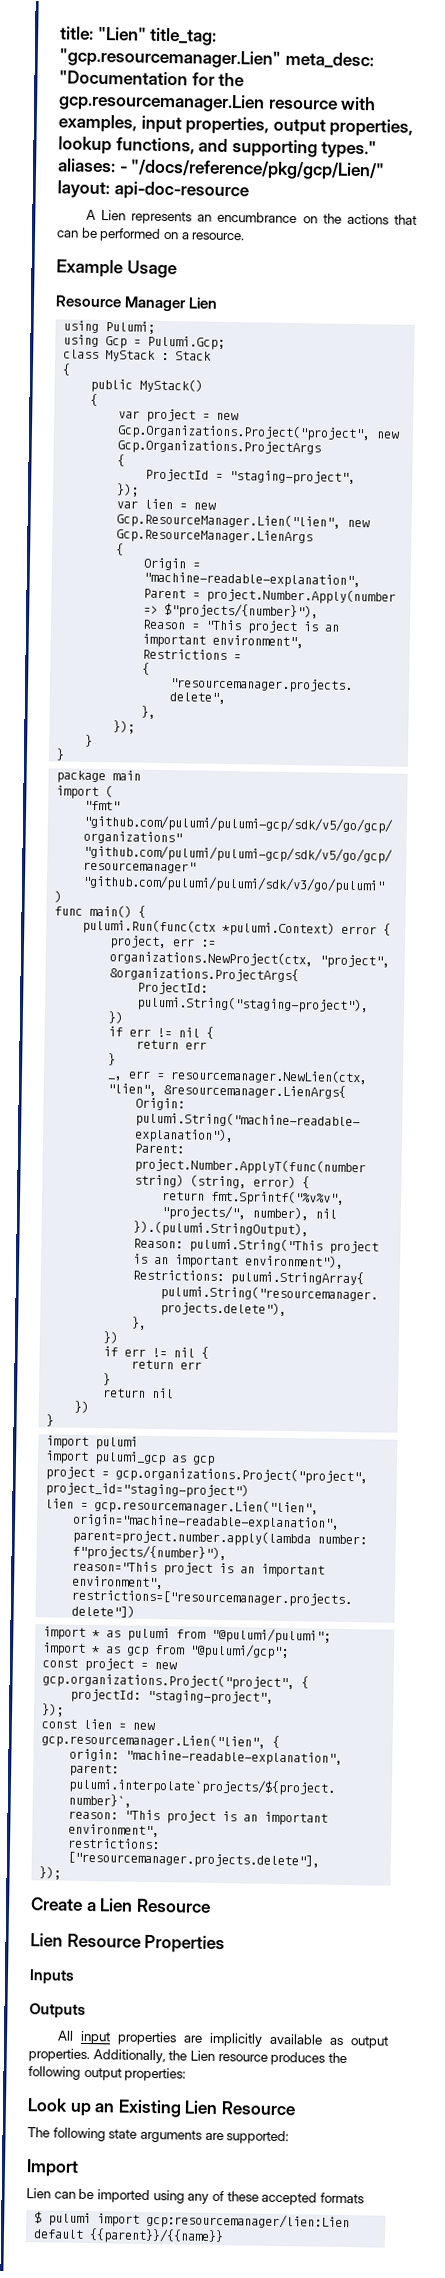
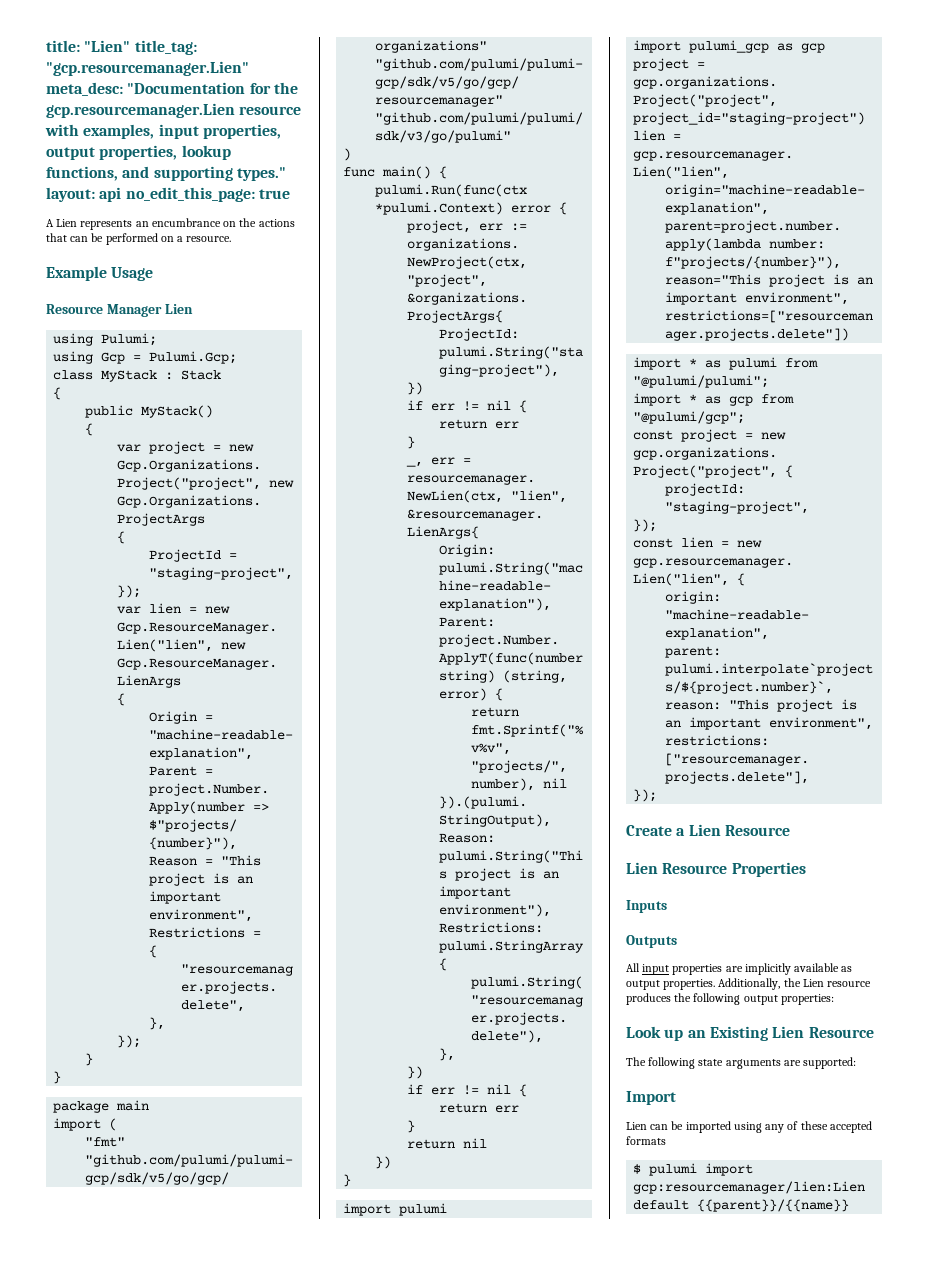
- title: "Lien" title_tag: "gcp.resourcemanager.Lien" meta_desc: "Documentation for the gcp.resourcemanager.Lien resource with examples, input properties, output properties, lookup functions, and supporting types." aliases: - "/docs/reference/pkg/gcp/Lien/" layout: api-doc-resource
+ title: "Lien" title_tag: "gcp.resourcemanager.Lien" meta_desc: "Documentation for the gcp.resourcemanager.Lien resource with examples, input properties, output properties, lookup functions, and supporting types." layout: api no_edit_this_page: true

